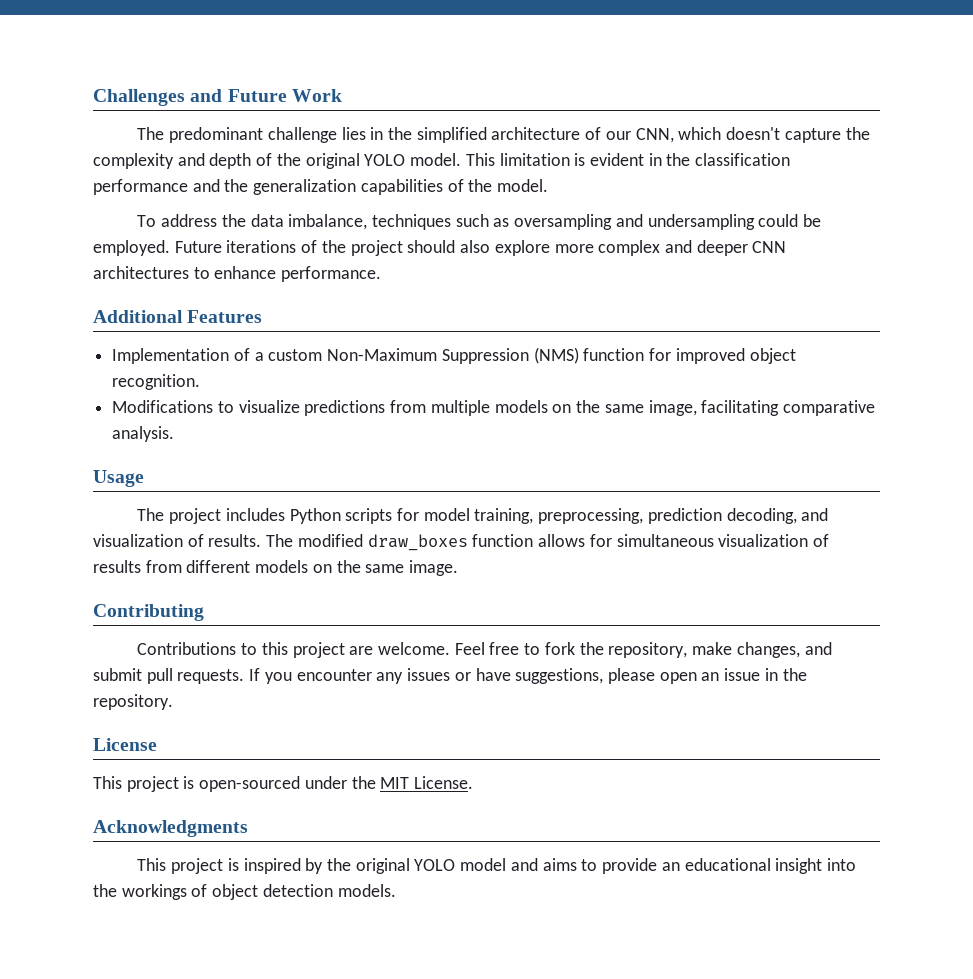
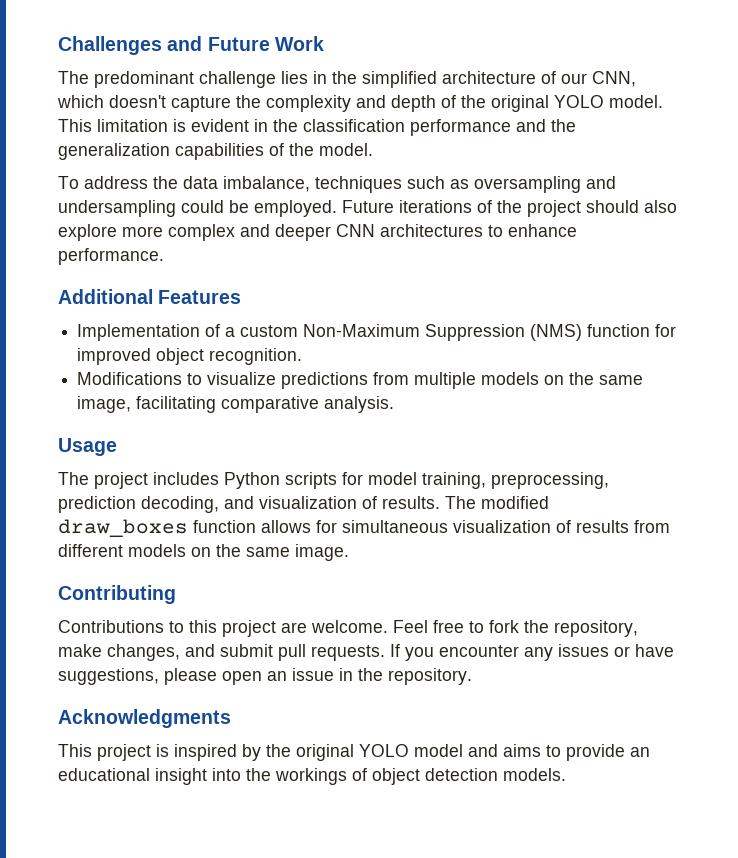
- License
- This project is open-sourced under the MIT License.

